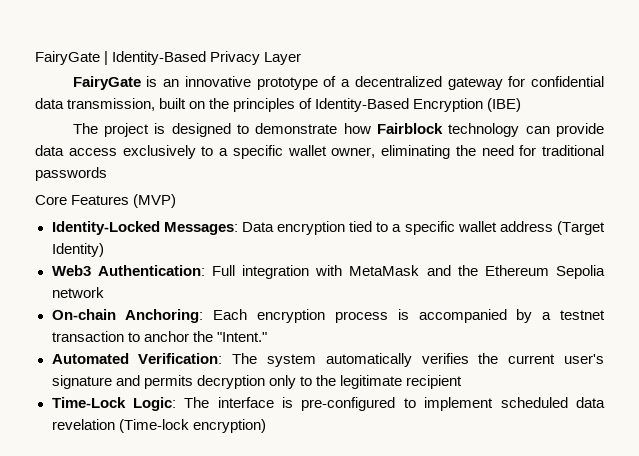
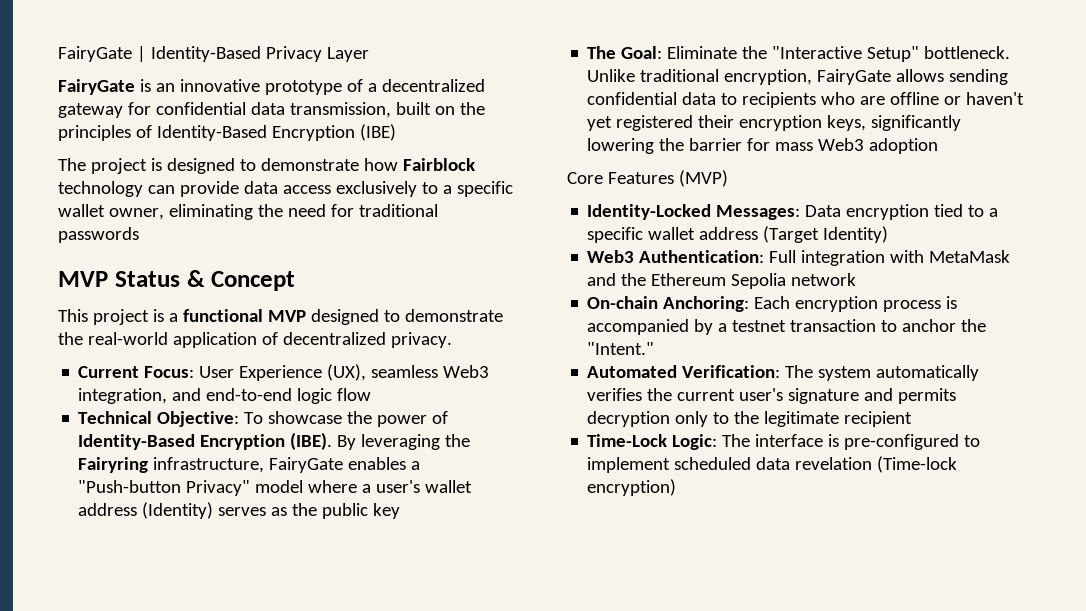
+ MVP Status & Concept
+ This project is a functional MVP designed to demonstrate the real-world application of decentralized privacy.
+ Current Focus: User Experience (UX), seamless Web3 integration, and end-to-end logic flow
+ Technical Objective: To showcase the power of Identity-Based Encryption (IBE). By leveraging the Fairyring infrastructure, FairyGate enables a "Push-button Privacy" model where a user's wallet address (Identity) serves as the public key
+ The Goal: Eliminate the "Interactive Setup" bottleneck. Unlike traditional encryption, FairyGate allows sending confidential data to recipients who are offline or haven't yet registered their encryption keys, significantly lowering the barrier for mass Web3 adoption

